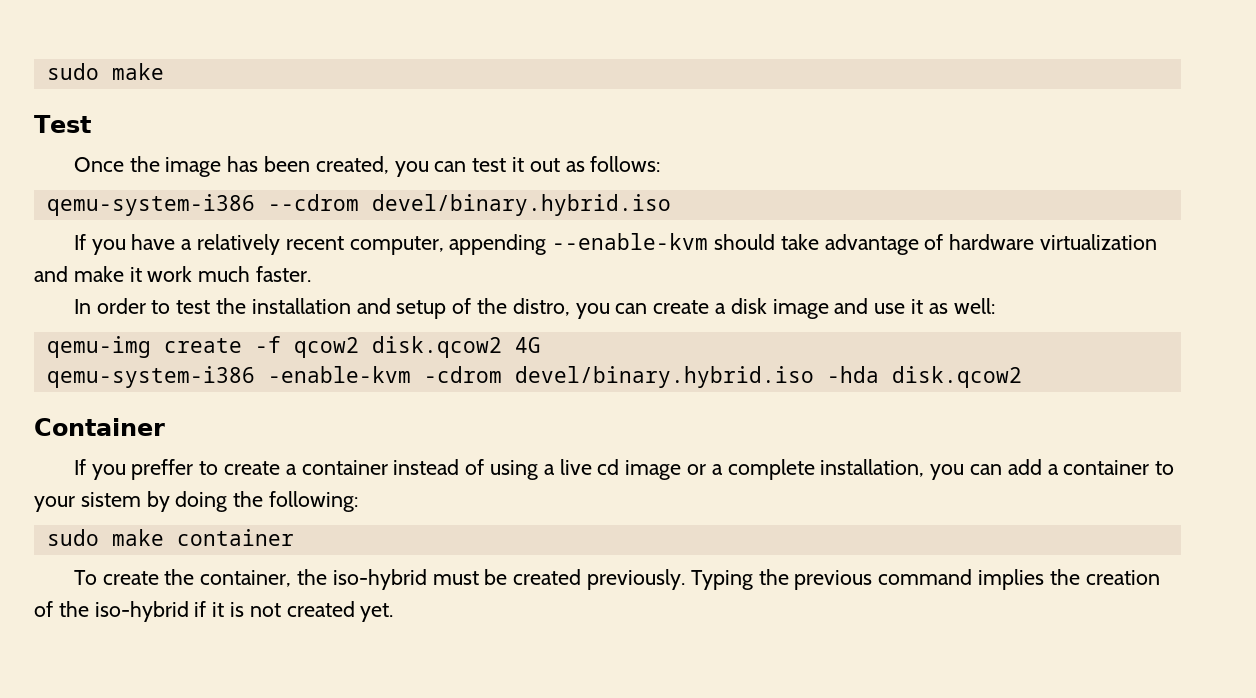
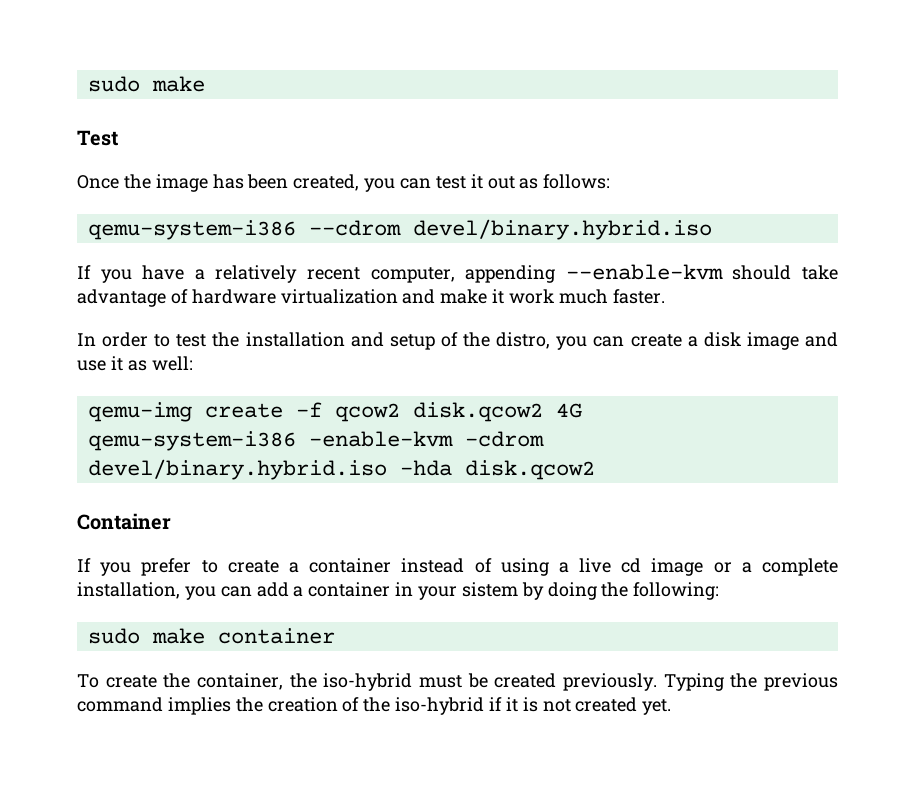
- If you preffer to create a container instead of using a live cd image or a complete installation, you can add a container to your sistem by doing the following:
+ If you prefer to create a container instead of using a live cd image or a complete installation, you can add a container in your sistem by doing the following:

